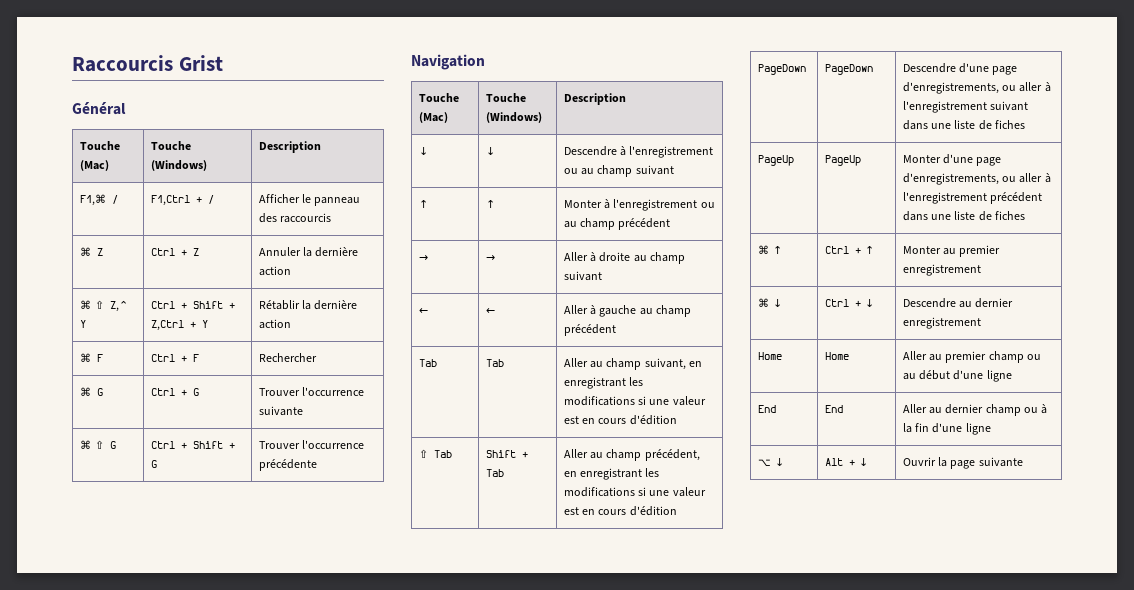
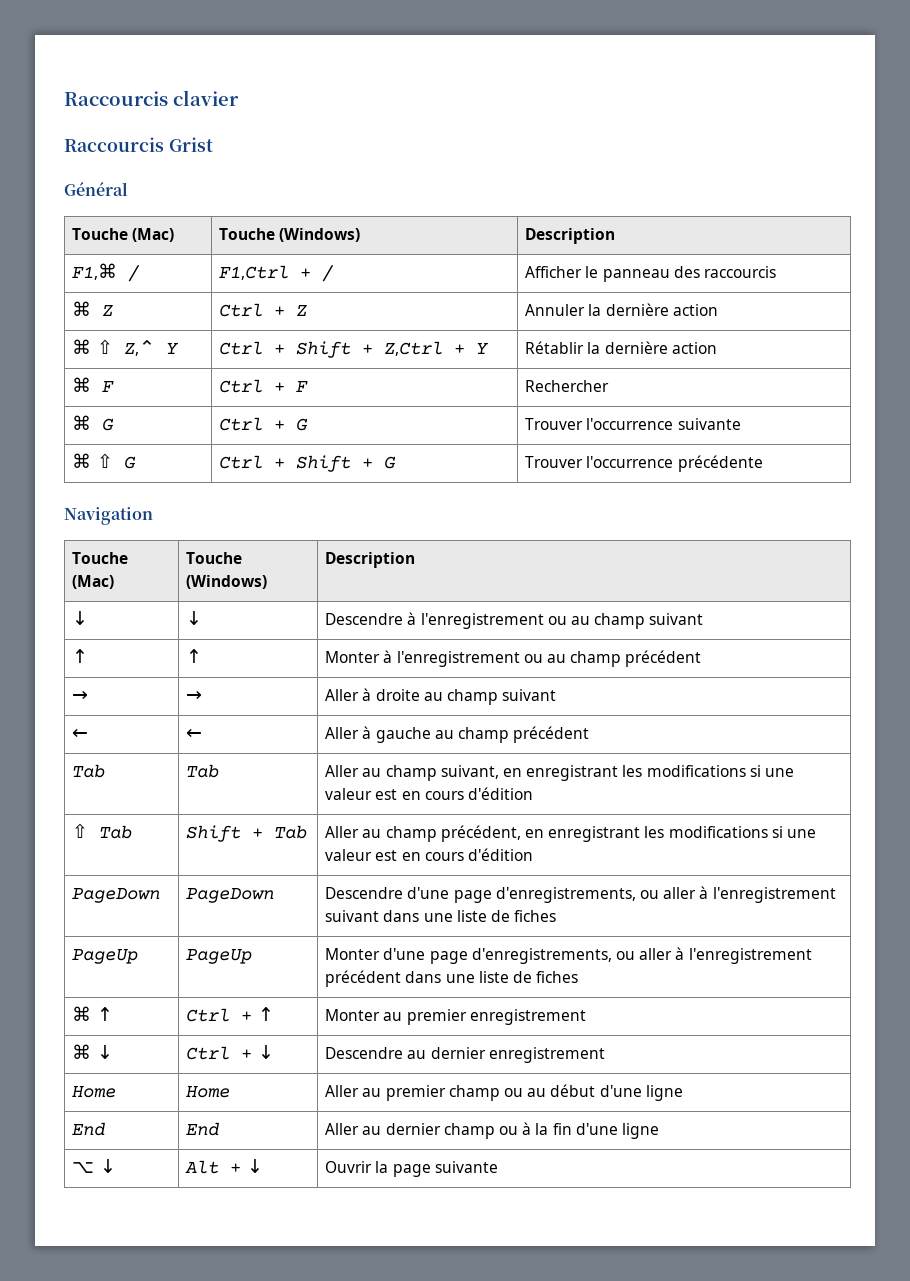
+ Raccourcis clavier

